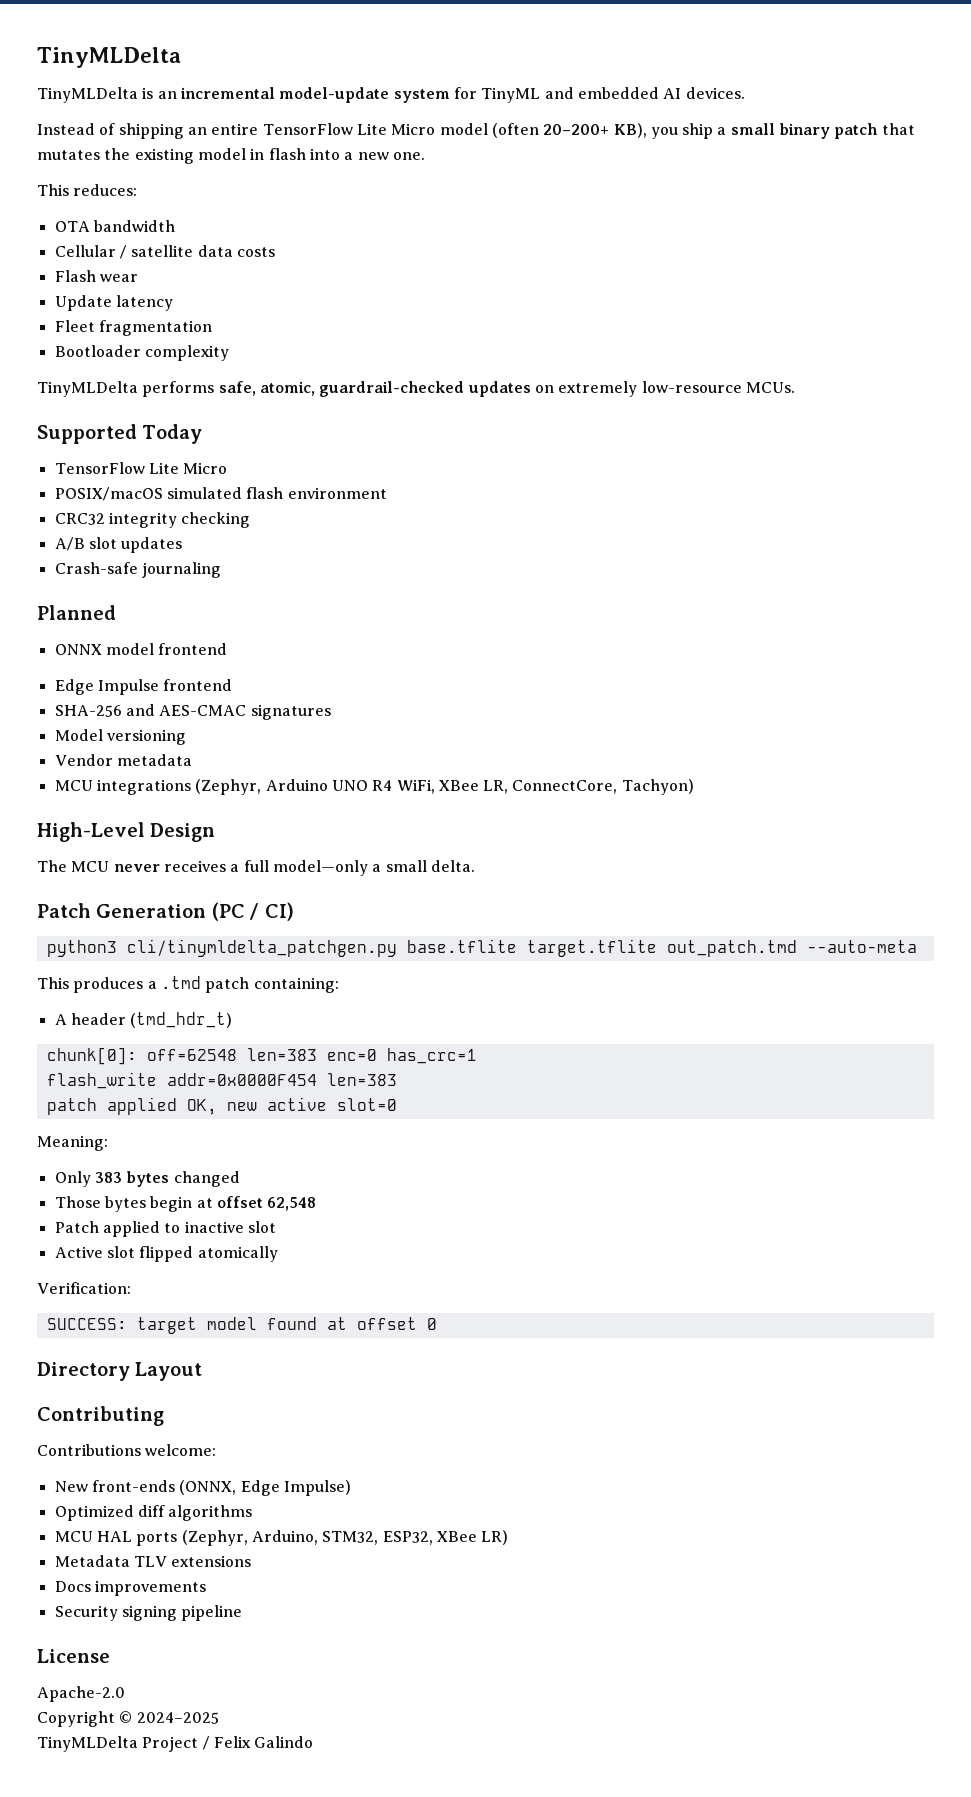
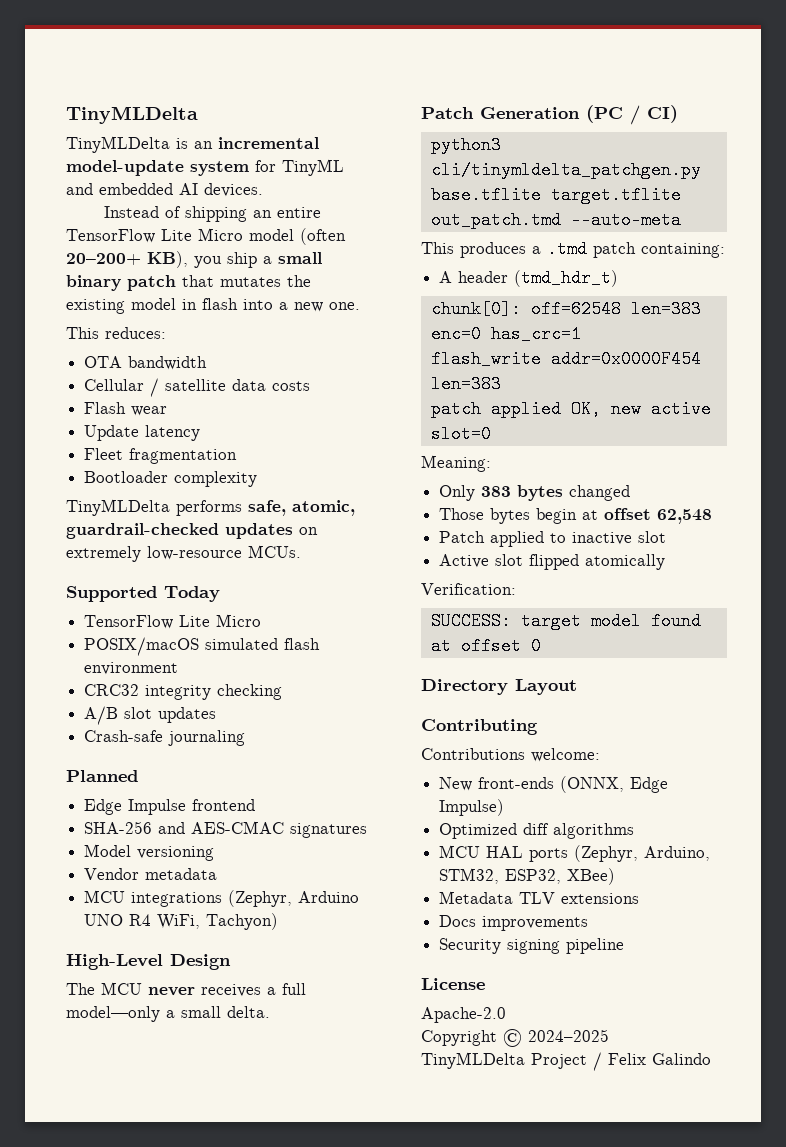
- ONNX model frontend
- MCU integrations (Zephyr, Arduino UNO R4 WiFi, XBee LR, ConnectCore, Tachyon)
+ MCU integrations (Zephyr, Arduino UNO R4 WiFi, Tachyon)
- MCU HAL ports (Zephyr, Arduino, STM32, ESP32, XBee LR)
+ MCU HAL ports (Zephyr, Arduino, STM32, ESP32, XBee)

